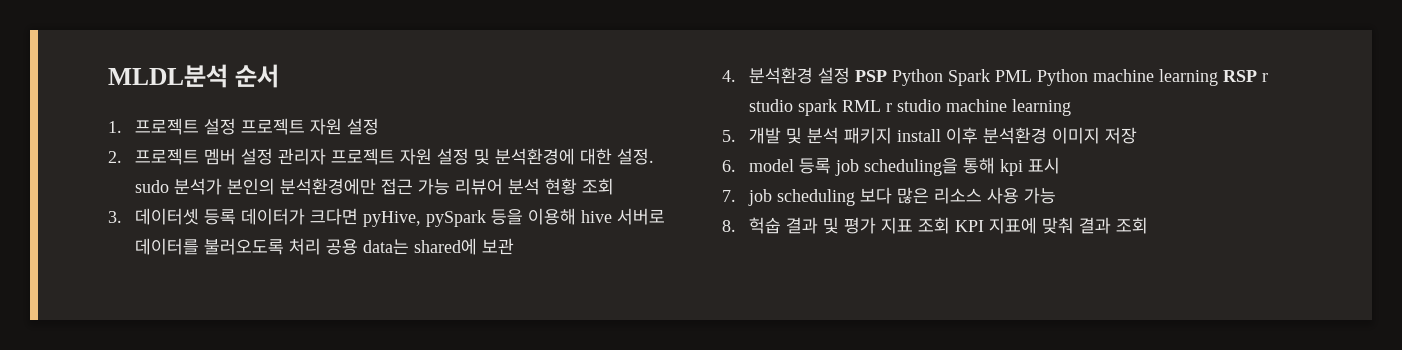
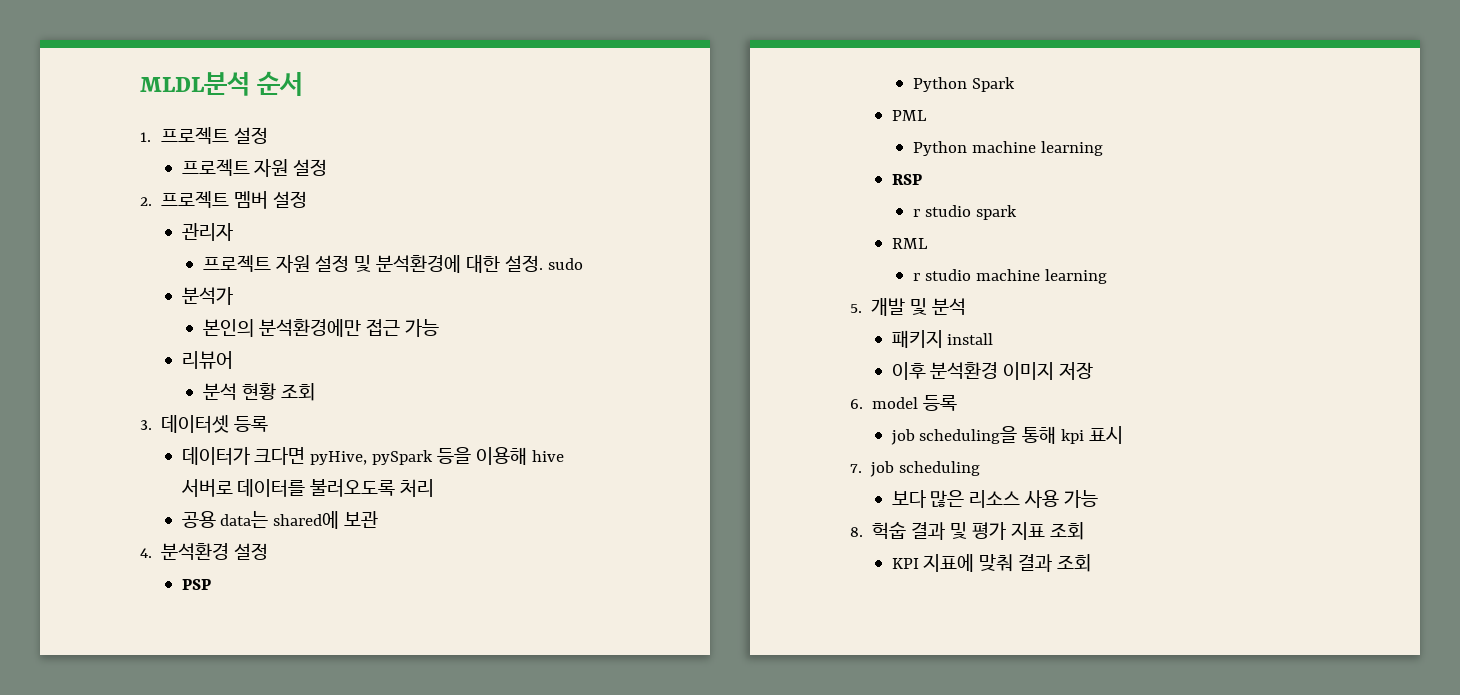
- 1. 프로젝트 설정 프로젝트 자원 설정
+ 1. 프로젝트 설정
+ 프로젝트 자원 설정
- 2. 프로젝트 멤버 설정 관리자 프로젝트 자원 설정 및 분석환경에 대한 설정. sudo 분석가 본인의 분석환경에만 접근 가능 리뷰어 분석 현황 조회
+ 2. 프로젝트 멤버 설정
+ 관리자
+ 프로젝트 자원 설정 및 분석환경에 대한 설정. sudo
+ 분석가
+ 본인의 분석환경에만 접근 가능
+ 리뷰어
+ 분석 현황 조회
- 3. 데이터셋 등록 데이터가 크다면 pyHive, pySpark 등을 이용해 hive 서버로 데이터를 불러오도록 처리 공용 data는 shared에 보관
+ 3. 데이터셋 등록
+ 데이터가 크다면 pyHive, pySpark 등을 이용해 hive 서버로 데이터를 불러오도록 처리
+ 공용 data는 shared에 보관
- 4. 분석환경 설정 PSP Python Spark PML Python machine learning RSP r studio spark RML r studio machine learning
+ 4. 분석환경 설정
+ PSP
+ Python Spark
+ PML
+ Python machine learning
+ RSP
+ r studio spark
+ RML
+ r studio machine learning
- 5. 개발 및 분석 패키지 install 이후 분석환경 이미지 저장
+ 5. 개발 및 분석
+ 패키지 install
+ 이후 분석환경 이미지 저장
- 6. model 등록 job scheduling을 통해 kpi 표시
+ 6. model 등록
+ job scheduling을 통해 kpi 표시
- 7. job scheduling 보다 많은 리소스 사용 가능
+ 7. job scheduling
+ 보다 많은 리소스 사용 가능
- 8. 헉숩 결과 및 평가 지표 조회 KPI 지표에 맞춰 결과 조회
+ 8. 헉숩 결과 및 평가 지표 조회
+ KPI 지표에 맞춰 결과 조회

